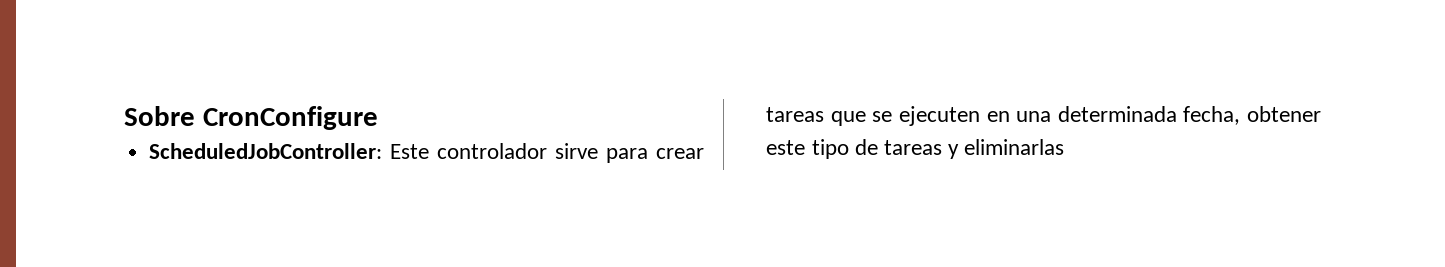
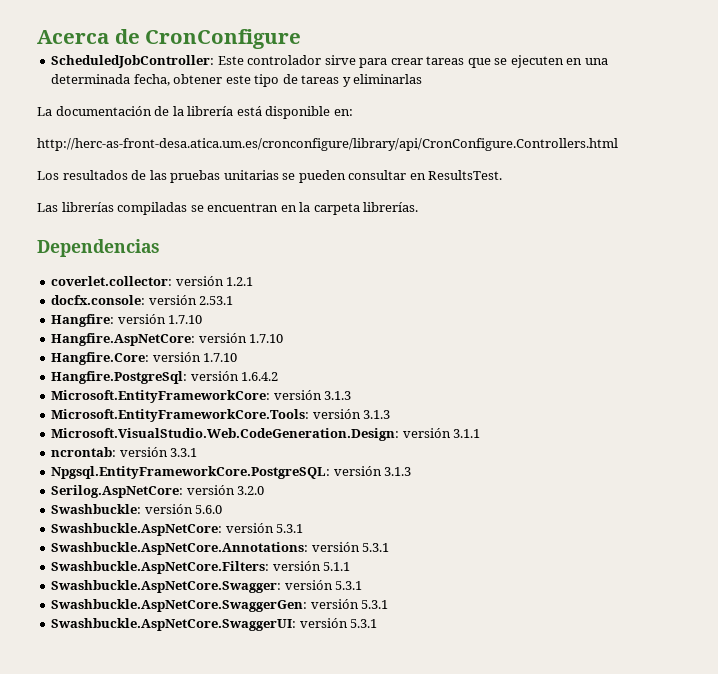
- Sobre CronConfigure
+ Acerca de CronConfigure
+ La documentación de la librería está disponible en:
+ http://herc-as-front-desa.atica.um.es/cronconfigure/library/api/CronConfigure.Controllers.html
+ Los resultados de las pruebas unitarias se pueden consultar en ResultsTest.
+ Las librerías compiladas se encuentran en la carpeta librerías.
+ Dependencias
+ coverlet.collector: versión 1.2.1
+ docfx.console: versión 2.53.1
+ Hangfire: versión 1.7.10
+ Hangfire.AspNetCore: versión 1.7.10
+ Hangfire.Core: versión 1.7.10
+ Hangfire.PostgreSql: versión 1.6.4.2
+ Microsoft.EntityFrameworkCore: versión 3.1.3
+ Microsoft.EntityFrameworkCore.Tools: versión 3.1.3
+ Microsoft.VisualStudio.Web.CodeGeneration.Design: versión 3.1.1
+ ncrontab: versión 3.3.1
+ Npgsql.EntityFrameworkCore.PostgreSQL: versión 3.1.3
+ Serilog.AspNetCore: versión 3.2.0
+ Swashbuckle: versión 5.6.0
+ Swashbuckle.AspNetCore: versión 5.3.1
+ Swashbuckle.AspNetCore.Annotations: versión 5.3.1
+ Swashbuckle.AspNetCore.Filters: versión 5.1.1
+ Swashbuckle.AspNetCore.Swagger: versión 5.3.1
+ Swashbuckle.AspNetCore.SwaggerGen: versión 5.3.1
+ Swashbuckle.AspNetCore.SwaggerUI: versión 5.3.1

